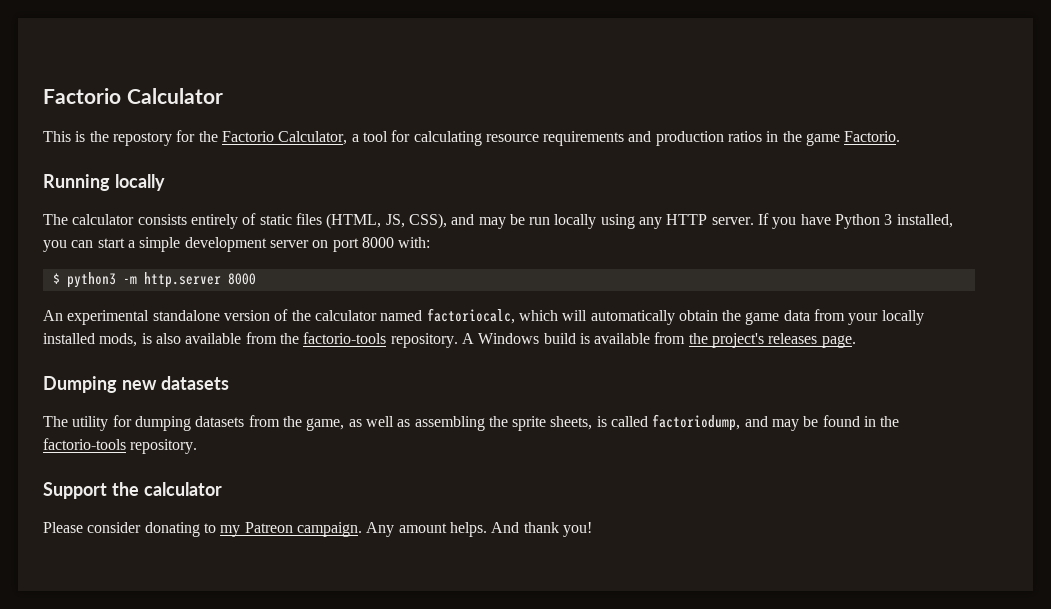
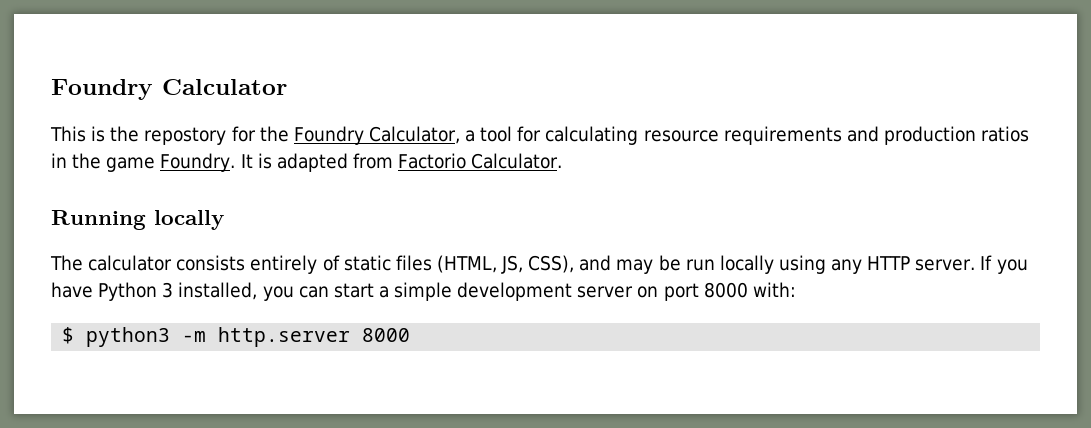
- Factorio Calculator
+ Foundry Calculator
- This is the repostory for the Factorio Calculator, a tool for calculating resource requirements and production ratios in the game Factorio.
+ This is the repostory for the Foundry Calculator, a tool for calculating resource requirements and production ratios in the game Foundry. It is adapted from Factorio Calculator.
- An experimental standalone version of the calculator named factoriocalc, which will automatically obtain the game data from your locally installed mods, is also available from the factorio-tools repository. A Windows build is available from the project's releases page.
- Dumping new datasets
- The utility for dumping datasets from the game, as well as assembling the sprite sheets, is called factoriodump, and may be found in the factorio-tools repository.
- Support the calculator
- Please consider donating to my Patreon campaign. Any amount helps. And thank you!

